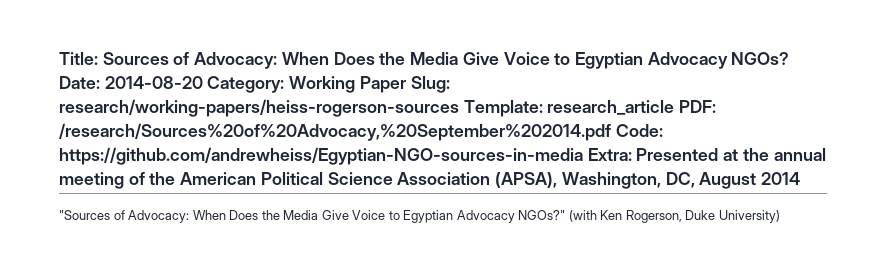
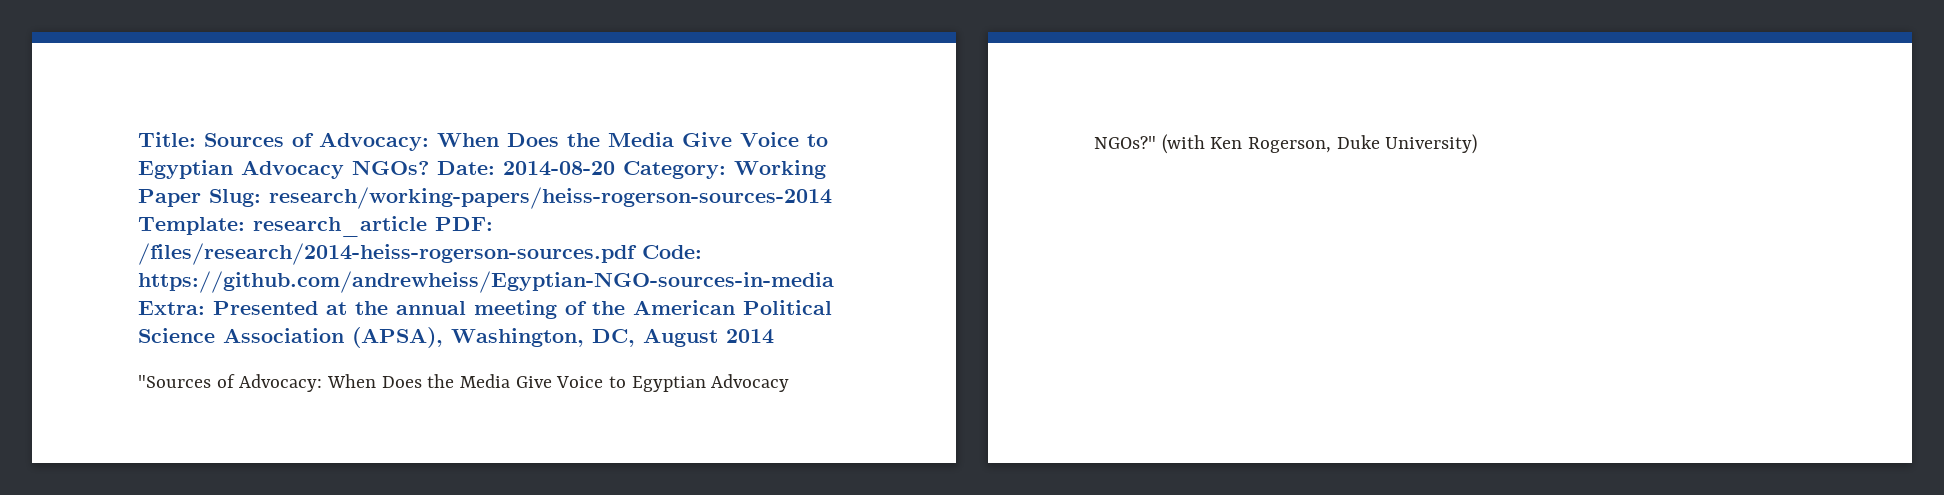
- Date: 2014-08-20 Category: Working Paper Slug: research/working-papers/heiss-rogerson-sources Template: research_article PDF: /research/Sources%20of%20Advocacy,%20September%202014.pdf Code: https://github.com/andrewheiss/Egyptian-NGO-sources-in-media Extra: Presented at the annual meeting of the American Political Science Association (APSA), Washington, DC, August 2014
+ Date: 2014-08-20 Category: Working Paper Slug: research/working-papers/heiss-rogerson-sources-2014 Template: research_article PDF: /files/research/2014-heiss-rogerson-sources.pdf Code: https://github.com/andrewheiss/Egyptian-NGO-sources-in-media Extra: Presented at the annual meeting of the American Political Science Association (APSA), Washington, DC, August 2014

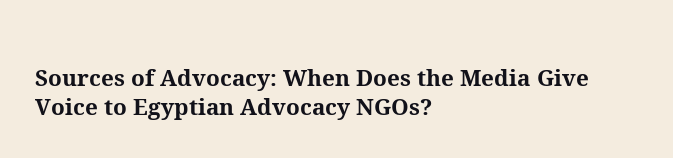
- Title: Sources of Advocacy: When Does the Media Give Voice to Egyptian Advocacy NGOs? Date: 2014-08-20 Category: Working Paper Slug: research/working-papers/heiss-rogerson-sources-2014 Template: research_article PDF: /files/research/2014-heiss-rogerson-sources.pdf Code: https://github.com/andrewheiss/Egyptian-NGO-sources-in-media Extra: Presented at the annual meeting of the American Political Science Association (APSA), Washington, DC, August 2014
- "Sources of Advocacy: When Does the Media Give Voice to Egyptian Advocacy NGOs?" (with Ken Rogerson, Duke University)
+ Sources of Advocacy: When Does the Media Give Voice to Egyptian Advocacy NGOs?

